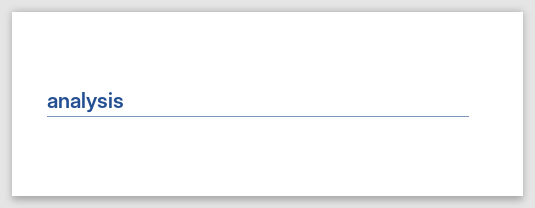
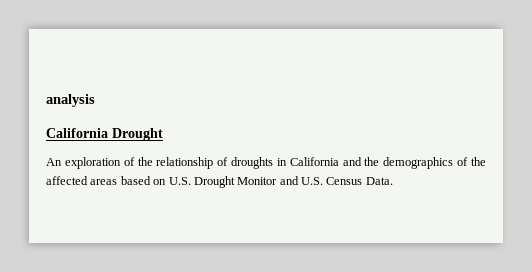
+ California Drought
+ An exploration of the relationship of droughts in California and the demographics of the affected areas based on U.S. Drought Monitor and U.S. Census Data.

